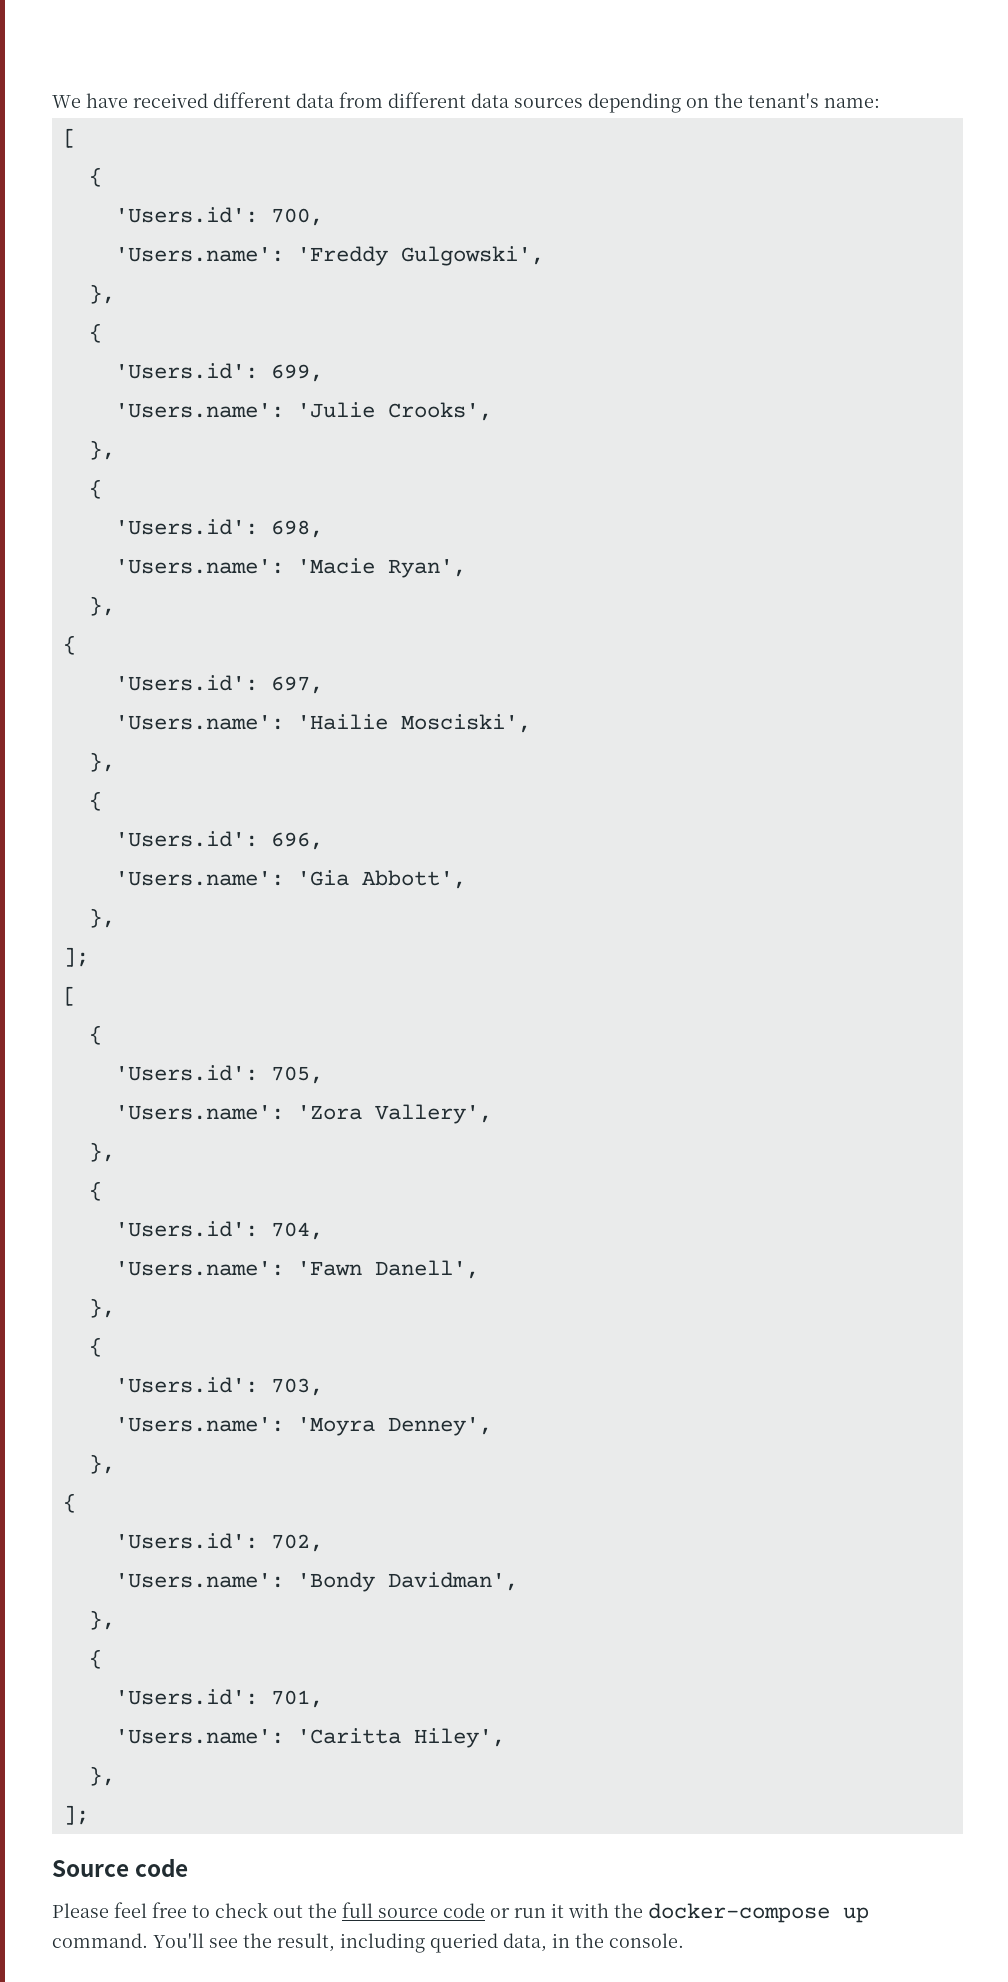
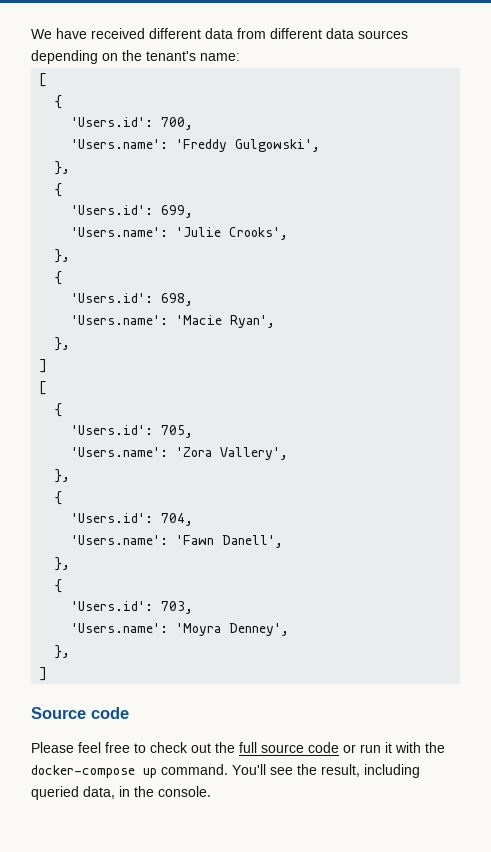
  'Users.name': 'Macie Ryan',
  },
- {
- 'Users.id': 697,
- 'Users.name': 'Hailie Mosciski',
- },
- {
- 'Users.id': 696,
- 'Users.name': 'Gia Abbott',
- },
- ];
+ ]
  'Users.name': 'Moyra Denney',
  },
- {
- 'Users.id': 702,
- 'Users.name': 'Bondy Davidman',
- },
- {
- 'Users.id': 701,
- 'Users.name': 'Caritta Hiley',
- },
- ];
+ ]

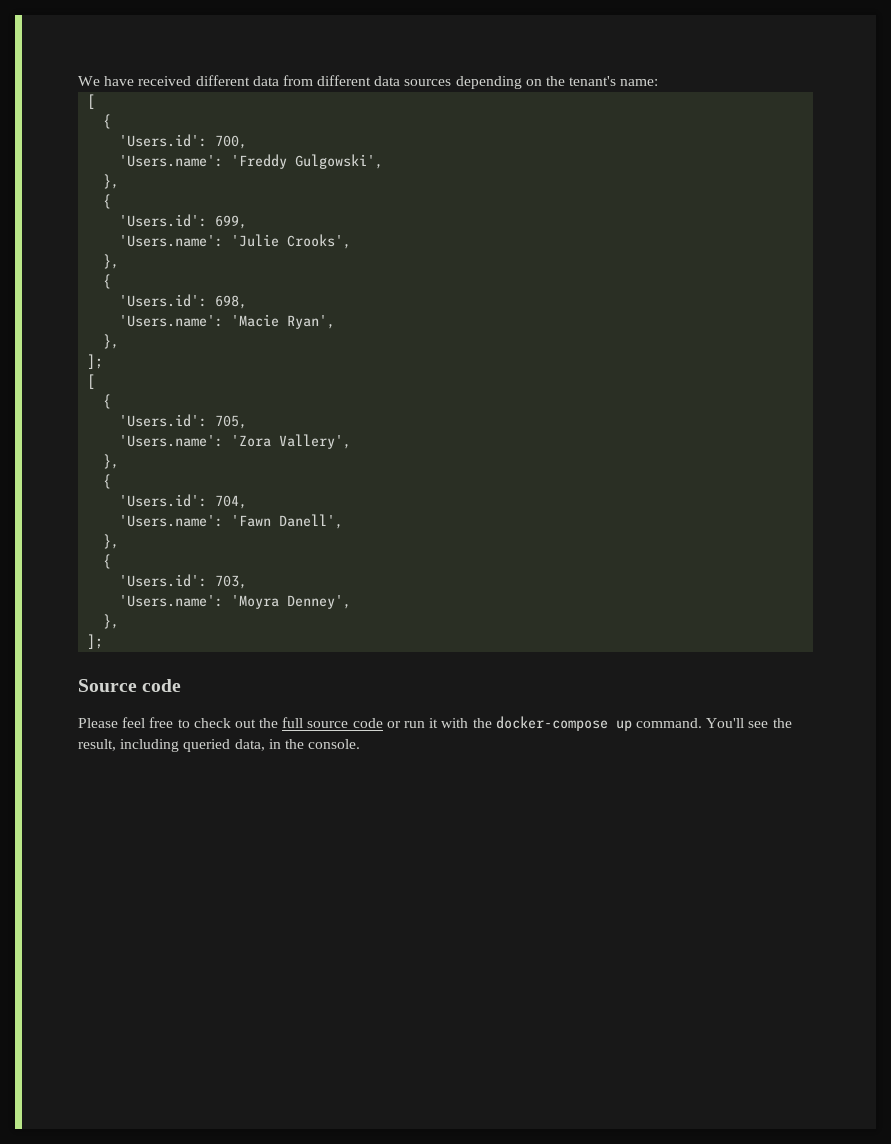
  'Users.name': 'Macie Ryan',
  },
- ]
+ ];
  'Users.name': 'Moyra Denney',
  },
- ]
+ ];

